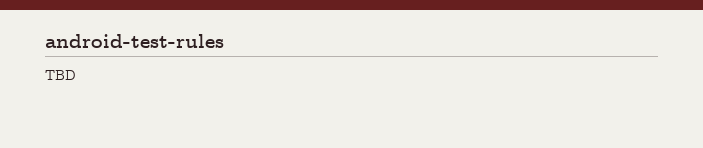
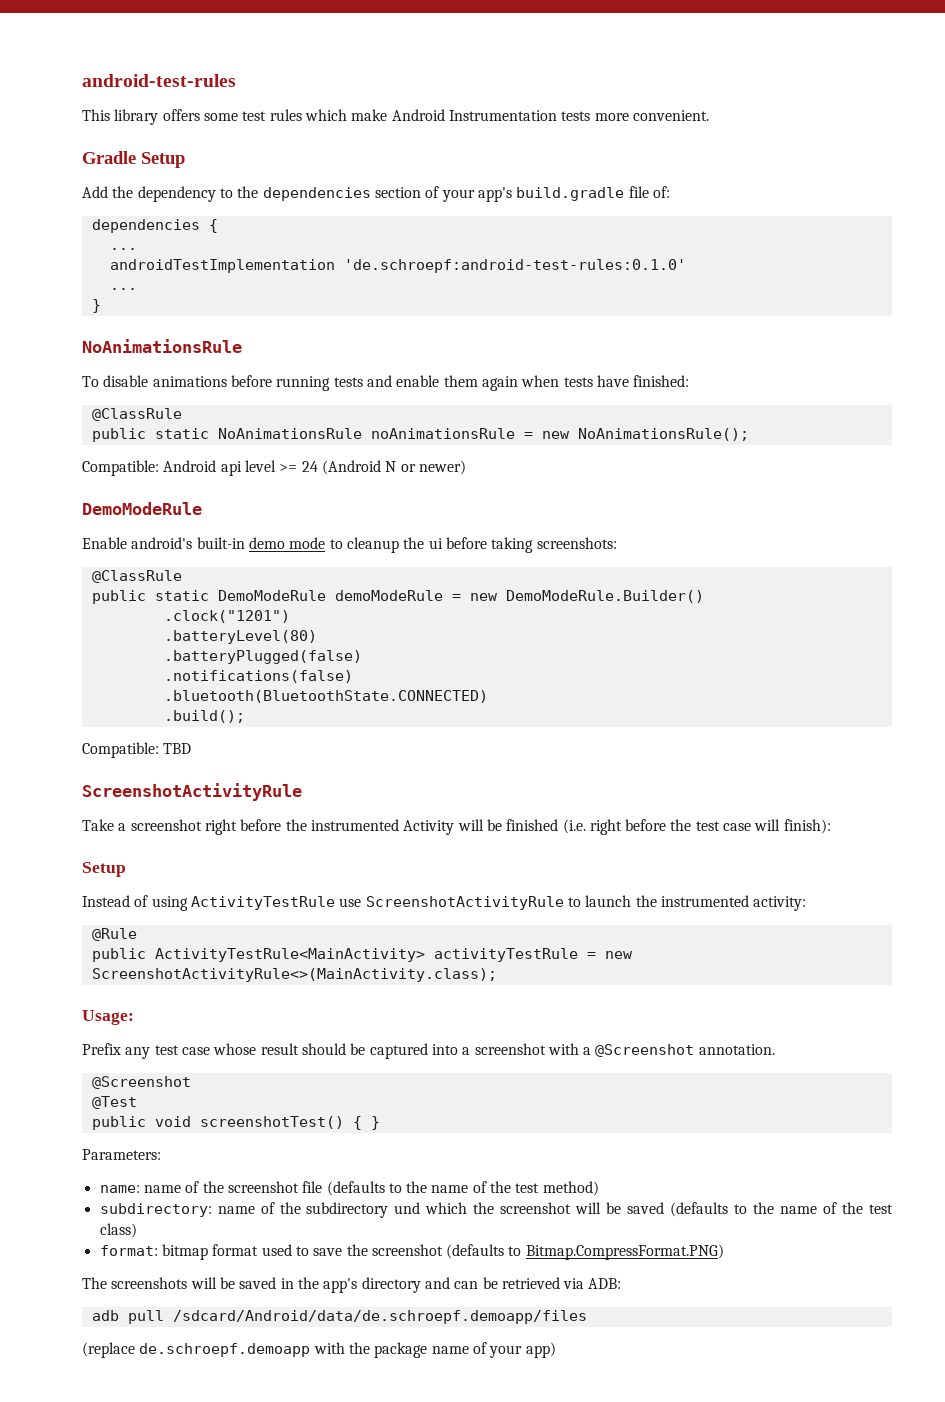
- TBD
+ This library offers some test rules which make Android Instrumentation tests more convenient.
+ Gradle Setup
+ Add the dependency to the dependencies section of your app's build.gradle file of:
+ dependencies {
+ ...
+ androidTestImplementation 'de.schroepf:android-test-rules:0.1.0'
+ ...
+ }
+ NoAnimationsRule
+ To disable animations before running tests and enable them again when tests have finished:
+ @ClassRule
+ public static NoAnimationsRule noAnimationsRule = new NoAnimationsRule();
+ Compatible: Android api level >= 24 (Android N or newer)
+ DemoModeRule
+ Enable android's built-in demo mode to cleanup the ui before taking screenshots:
+ @ClassRule
+ public static DemoModeRule demoModeRule = new DemoModeRule.Builder()
+ .clock("1201")
+ .batteryLevel(80)
+ .batteryPlugged(false)
+ .notifications(false)
+ .bluetooth(BluetoothState.CONNECTED)
+ .build();
+ Compatible: TBD
+ ScreenshotActivityRule
+ Take a screenshot right before the instrumented Activity will be finished (i.e. right before the test case will finish):
+ Setup
+ Instead of using ActivityTestRule use ScreenshotActivityRule to launch the instrumented activity:
+ @Rule
+ public ActivityTestRule<MainActivity> activityTestRule = new ScreenshotActivityRule<>(MainActivity.class);
+ Usage:
+ Prefix any test case whose result should be captured into a screenshot with a @Screenshot annotation.
+ @Screenshot
+ @Test
+ public void screenshotTest() { }
+ Parameters:
+ name: name of the screenshot file (defaults to the name of the test method)
+ subdirectory: name of the subdirectory und which the screenshot will be saved (defaults to the name of the test class)
+ format: bitmap format used to save the screenshot (defaults to Bitmap.CompressFormat.PNG)
+ The screenshots will be saved in the app's directory and can be retrieved via ADB:
+ adb pull /sdcard/Android/data/de.schroepf.demoapp/files
+ (replace de.schroepf.demoapp with the package name of your app)

